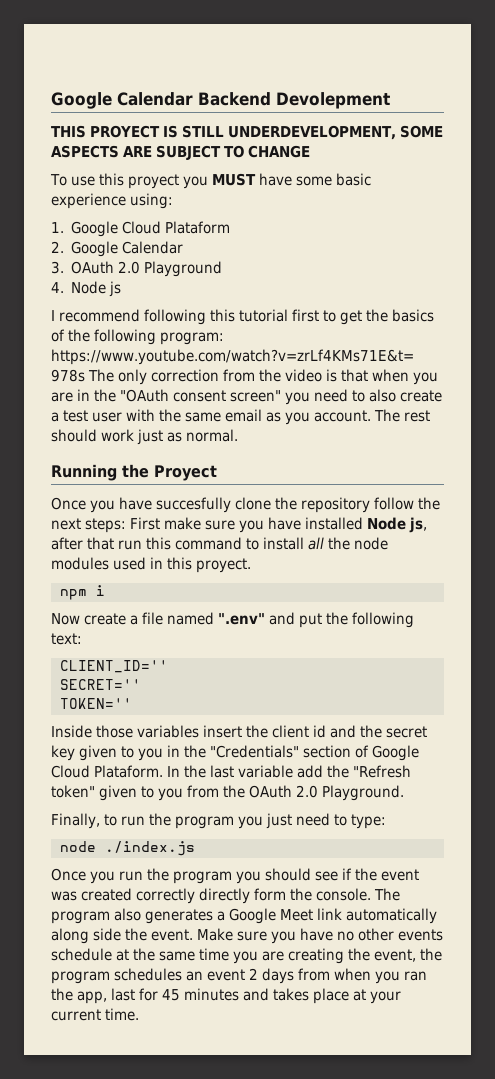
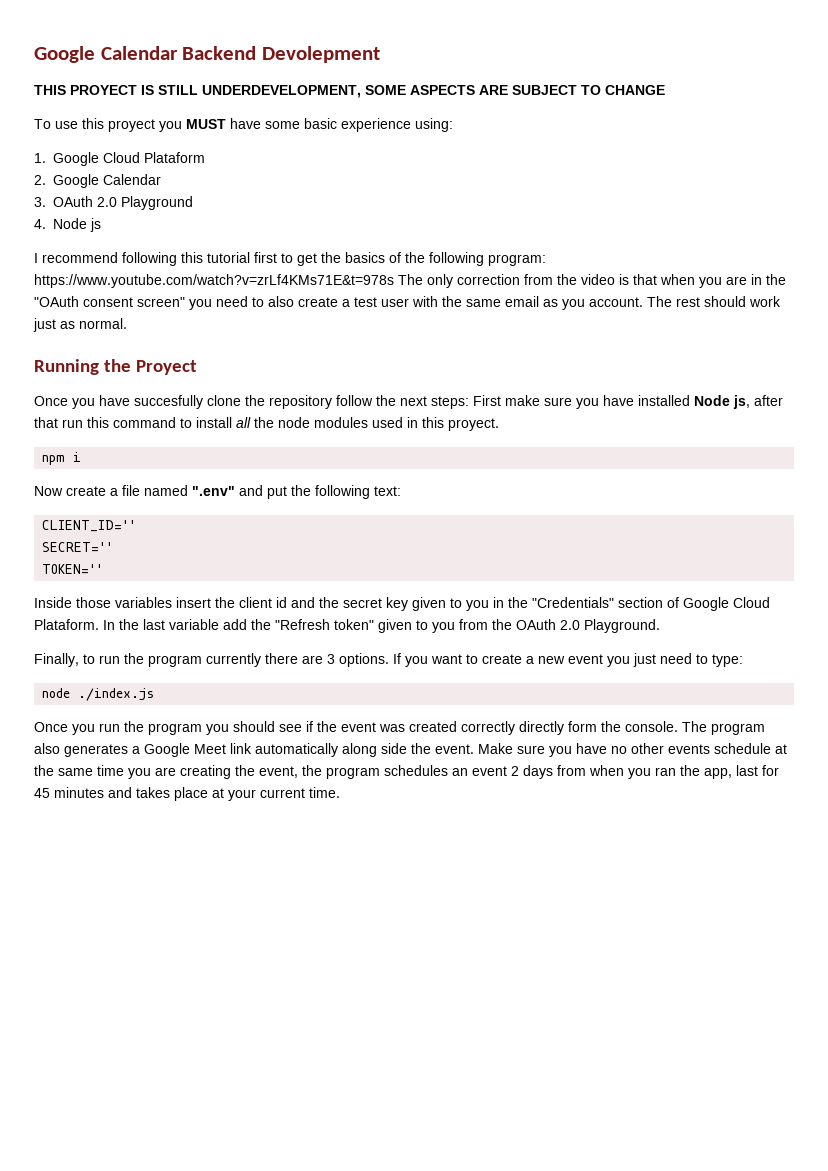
- Finally, to run the program you just need to type:
+ Finally, to run the program currently there are 3 options. If you want to create a new event you just need to type:

